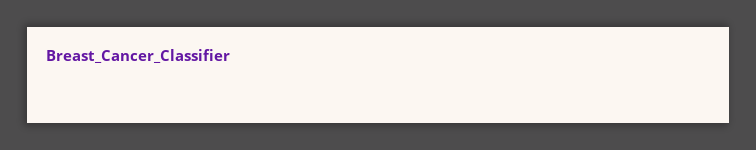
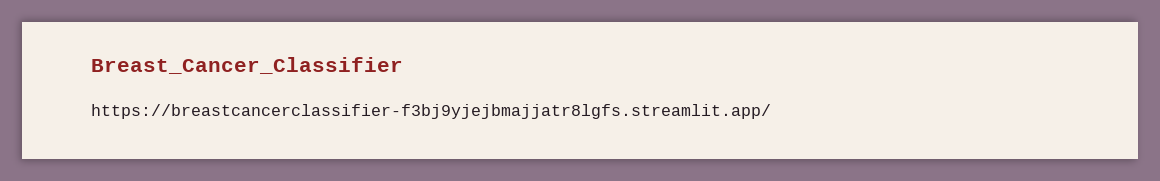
+ https://breastcancerclassifier-f3bj9yjejbmajjatr8lgfs.streamlit.app/

